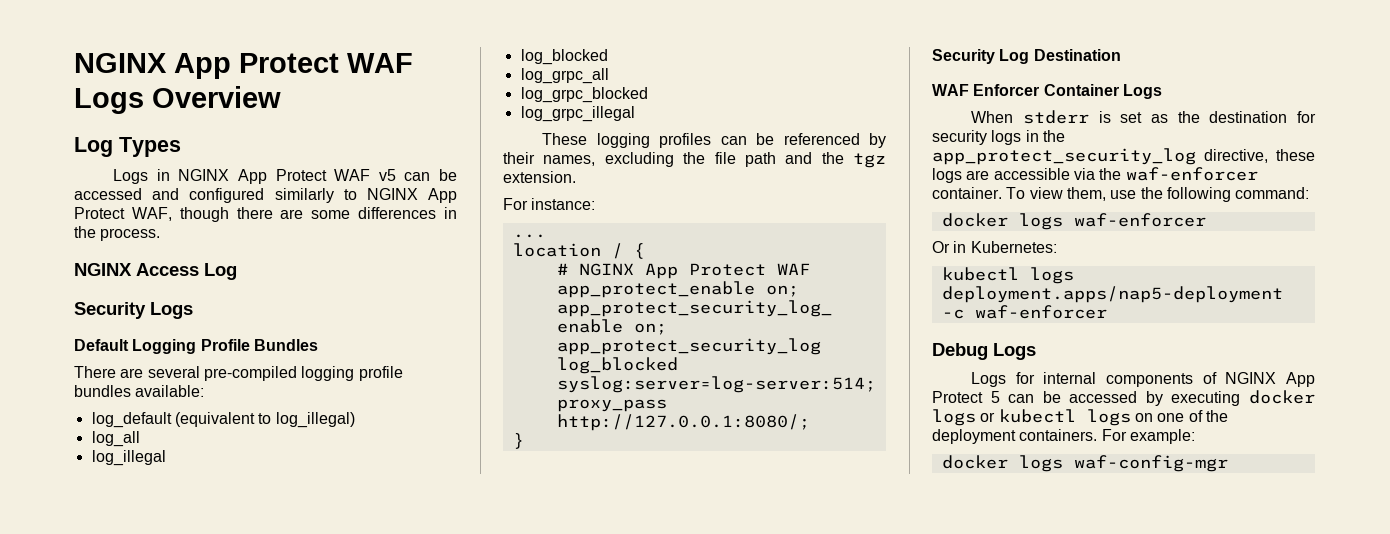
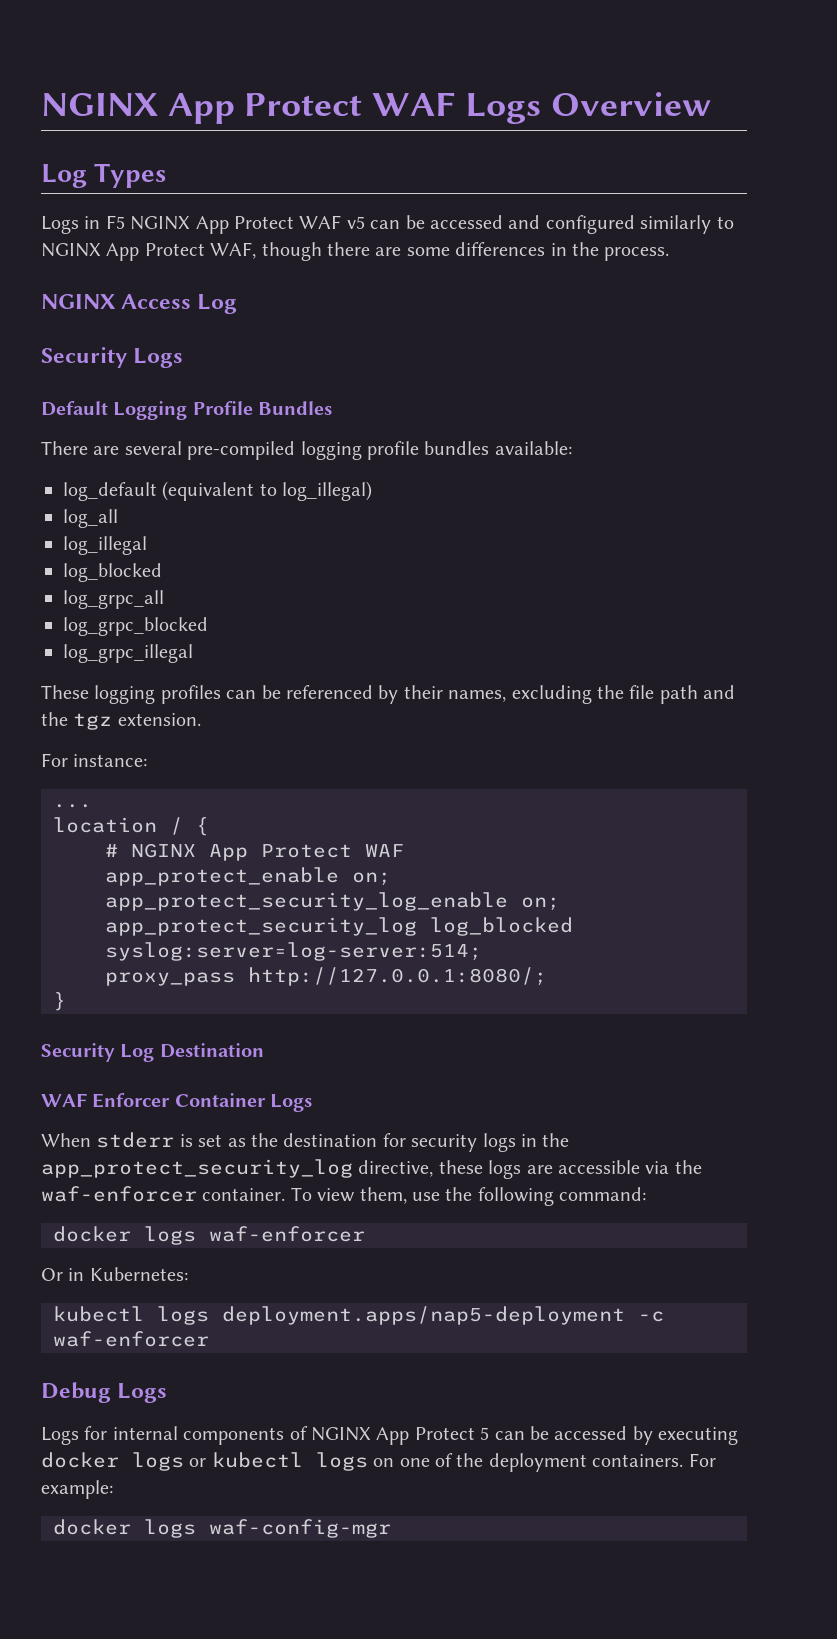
- Logs in NGINX App Protect WAF v5 can be accessed and configured similarly to NGINX App Protect WAF, though there are some differences in the process.
+ Logs in F5 NGINX App Protect WAF v5 can be accessed and configured similarly to NGINX App Protect WAF, though there are some differences in the process.

